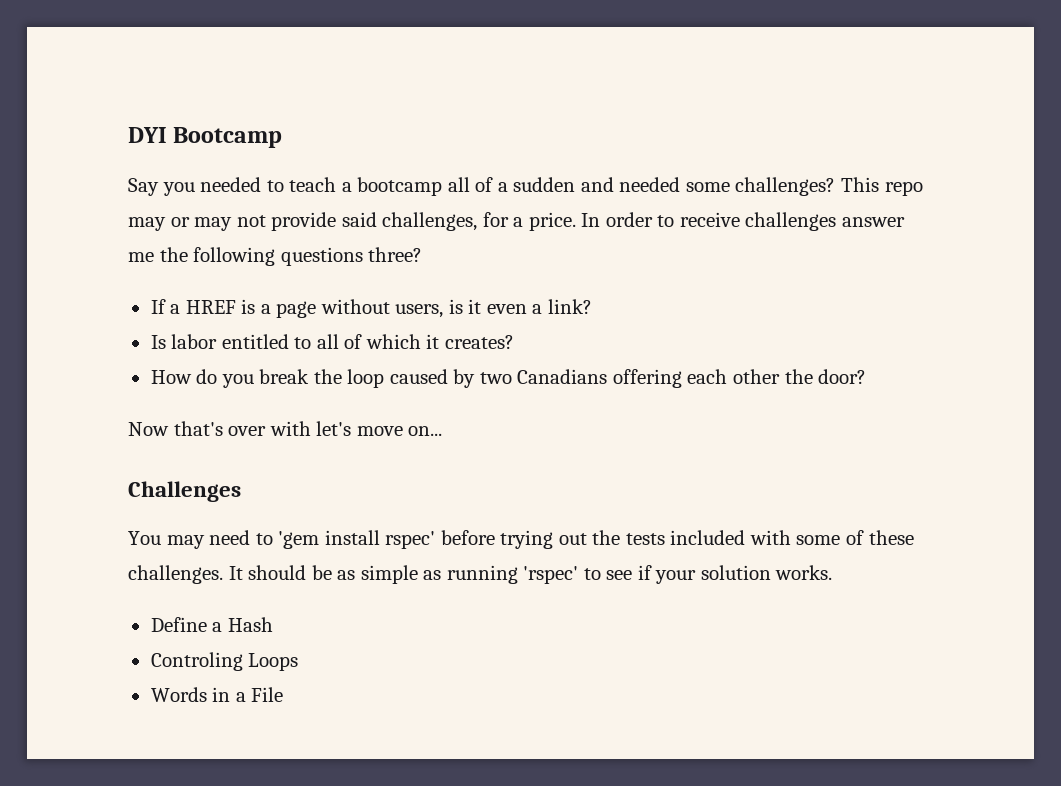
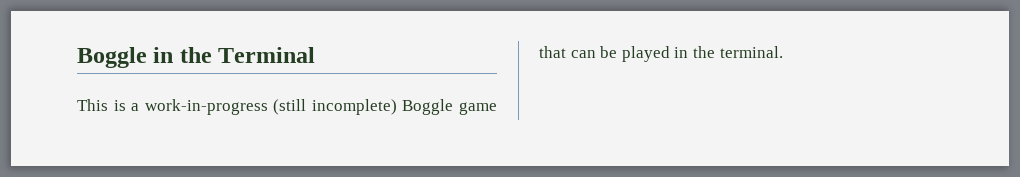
- DYI Bootcamp
- Say you needed to teach a bootcamp all of a sudden and needed some challenges? This repo may or may not provide said challenges, for a price. In order to receive challenges answer me the following questions three?
- If a HREF is a page without users, is it even a link?
- Is labor entitled to all of which it creates?
- How do you break the loop caused by two Canadians offering each other the door?
- Now that's over with let's move on...
- Challenges
- You may need to 'gem install rspec' before trying out the tests included with some of these challenges. It should be as simple as running 'rspec' to see if your solution works.
- Define a Hash
- Controling Loops
- Words in a File
+ Boggle in the Terminal
+ This is a work-in-progress (still incomplete) Boggle game that can be played in the terminal.

